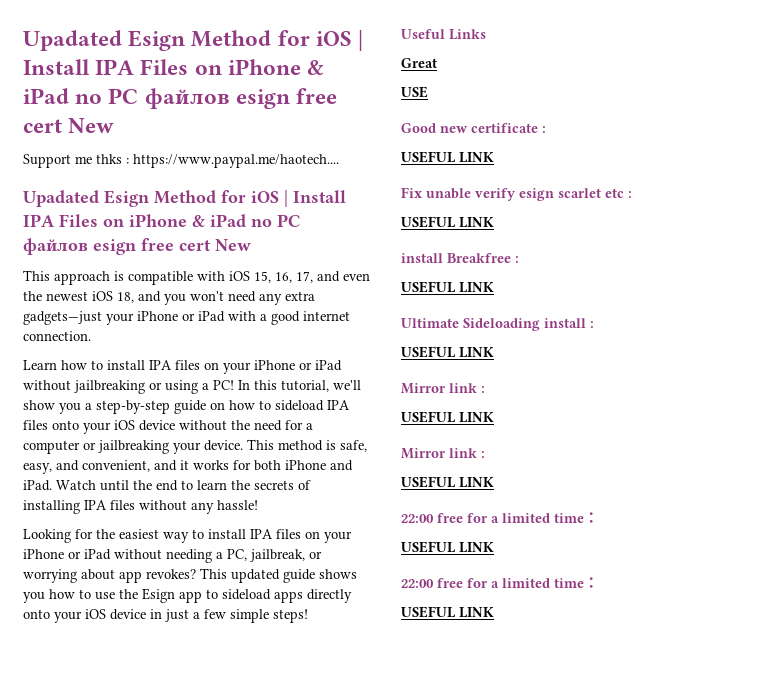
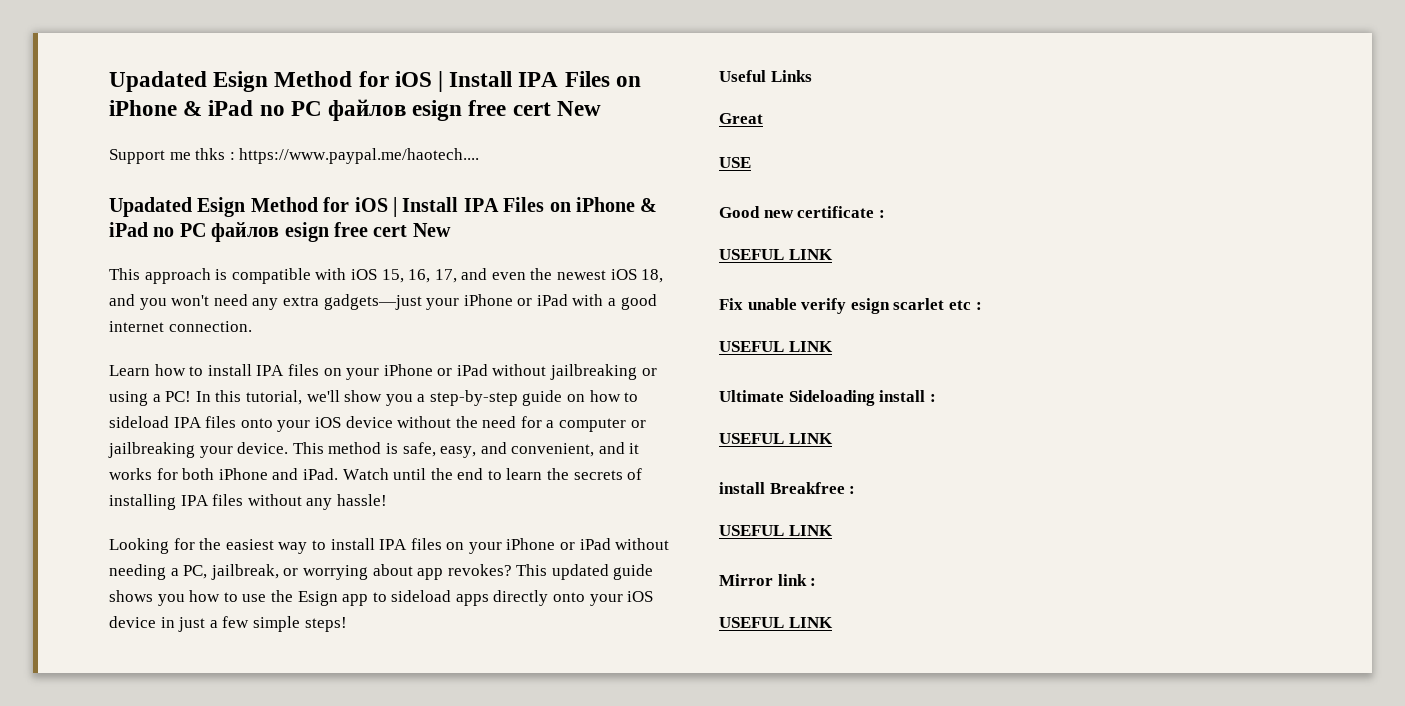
+ Ultimate Sideloading install :
+ USEFUL LINK
  install Breakfree :
  USEFUL LINK
- Ultimate Sideloading install :
- USEFUL LINK
  Mirror link :
- USEFUL LINK
- Mirror link :
- USEFUL LINK
- 22:00 free for a limited time：
- USEFUL LINK
- 22:00 free for a limited time：

